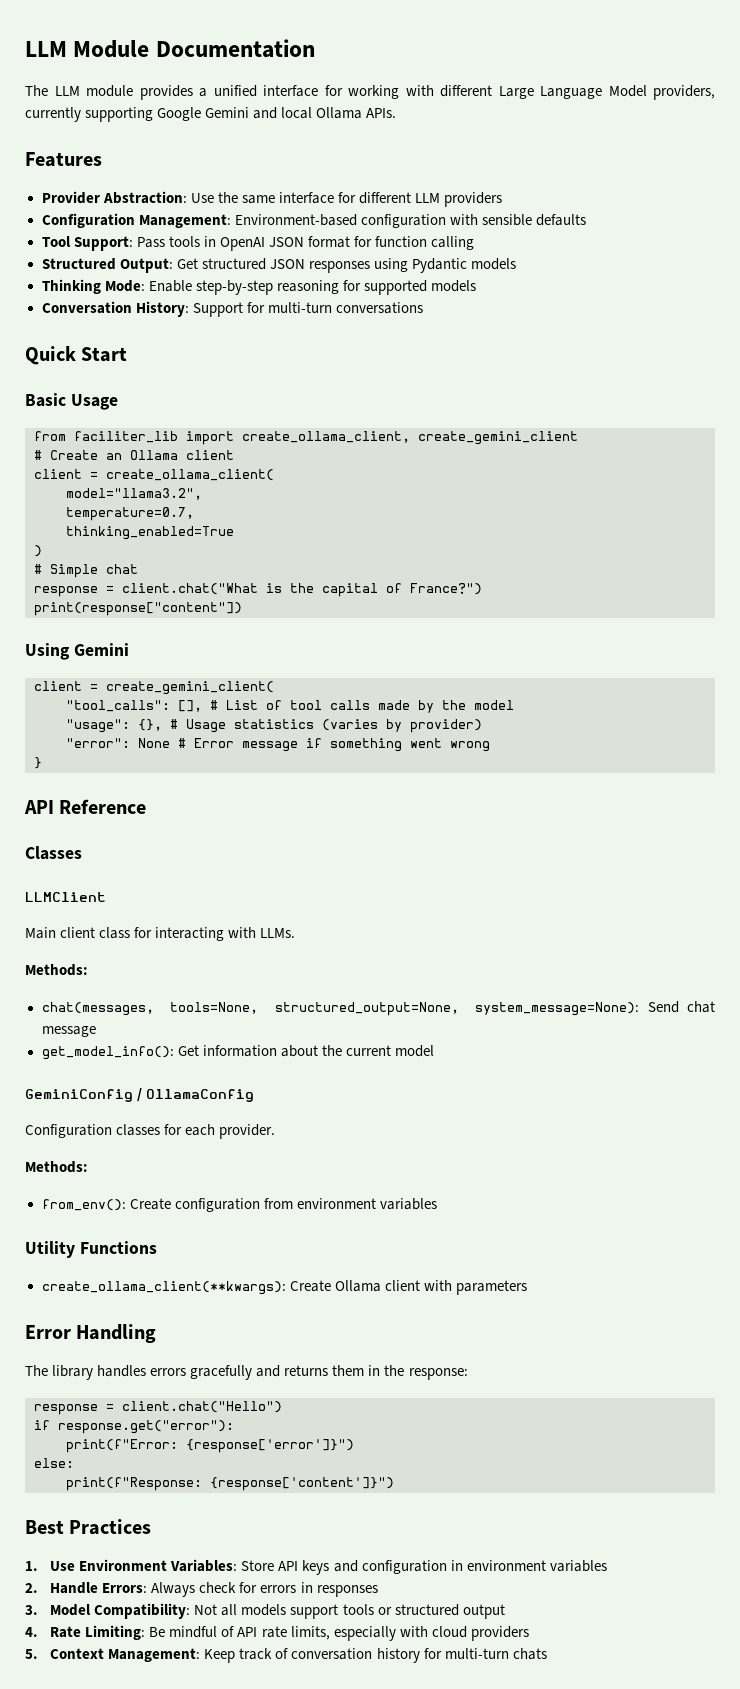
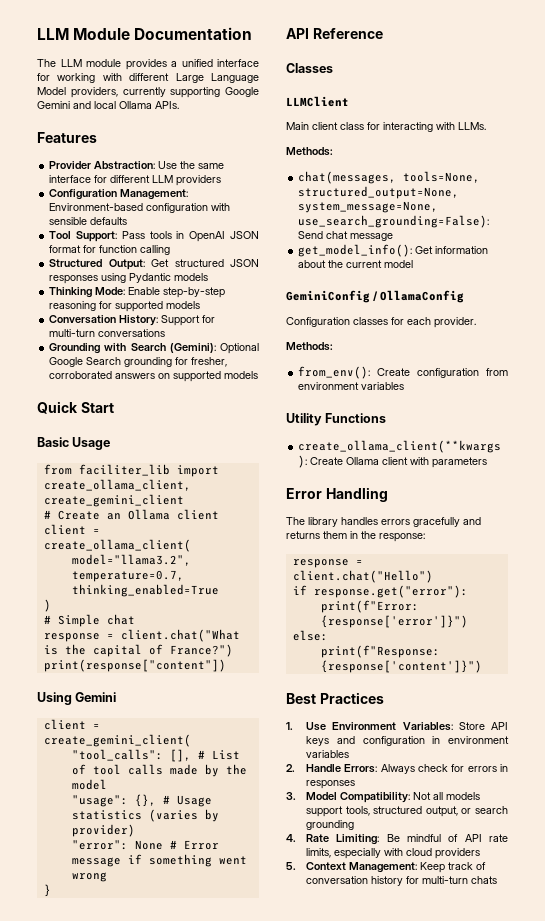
+ Grounding with Search (Gemini): Optional Google Search grounding for fresher, corroborated answers on supported models
- chat(messages, tools=None, structured_output=None, system_message=None): Send chat message
+ chat(messages, tools=None, structured_output=None, system_message=None, use_search_grounding=False): Send chat message
- 3. Model Compatibility: Not all models support tools or structured output
+ 3. Model Compatibility: Not all models support tools, structured output, or search grounding

